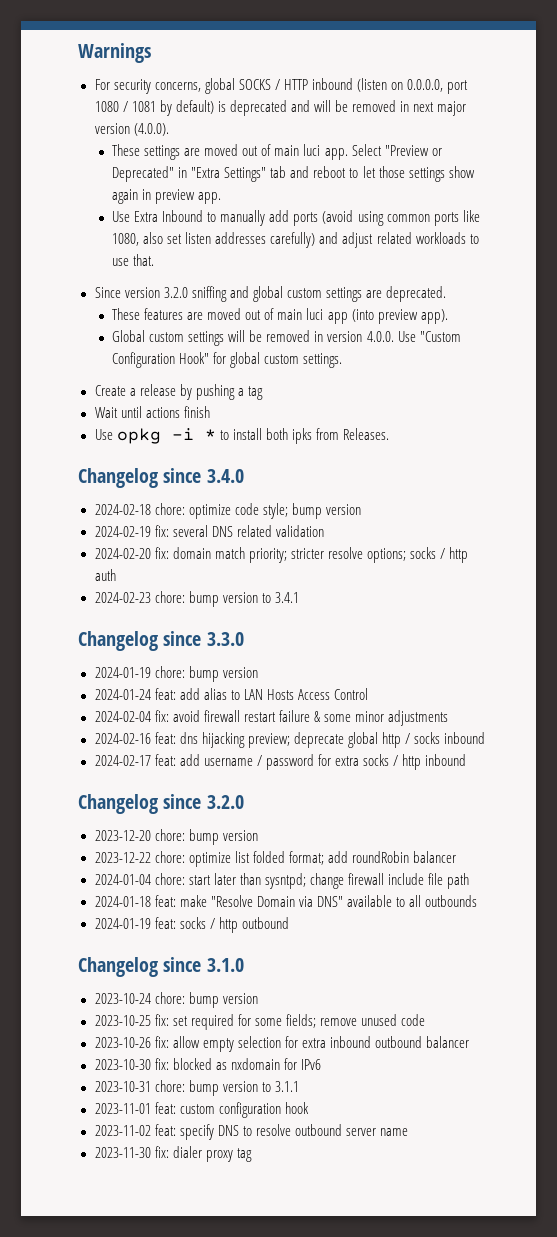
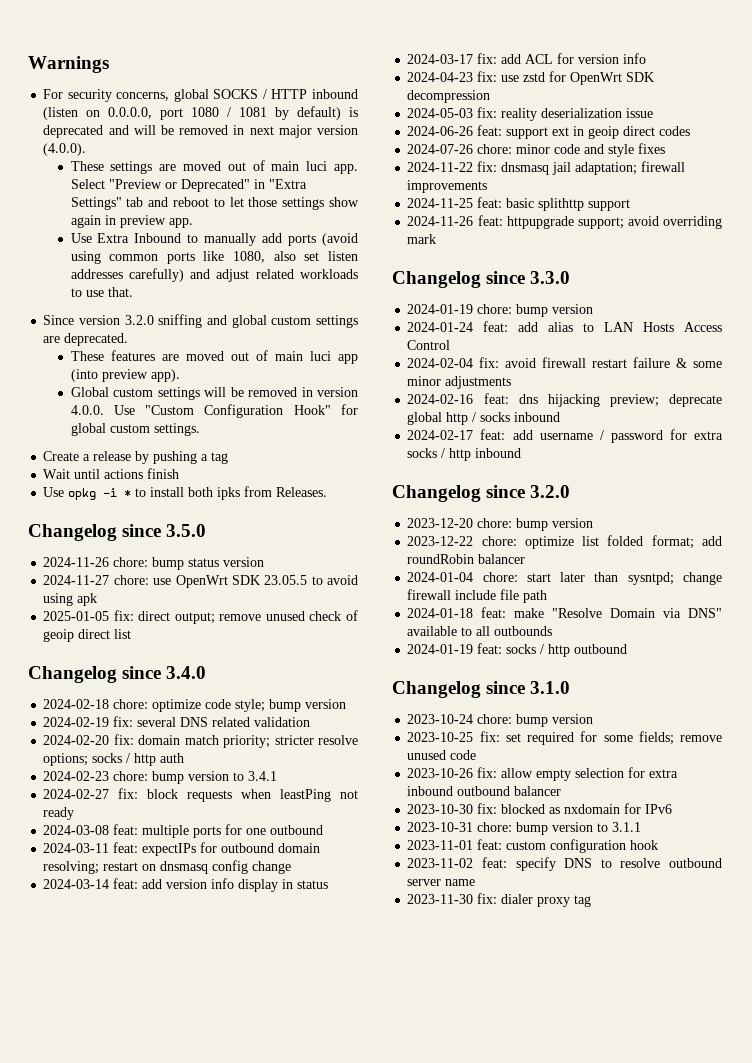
+ Changelog since 3.5.0
+ 2024-11-26 chore: bump status version
+ 2024-11-27 chore: use OpenWrt SDK 23.05.5 to avoid using apk
+ 2025-01-05 fix: direct output; remove unused check of geoip direct list
+ 2024-02-27 fix: block requests when leastPing not ready
+ 2024-03-08 feat: multiple ports for one outbound
+ 2024-03-11 feat: expectIPs for outbound domain resolving; restart on dnsmasq config change
+ 2024-03-14 feat: add version info display in status
+ 2024-03-17 fix: add ACL for version info
+ 2024-04-23 fix: use zstd for OpenWrt SDK decompression
+ 2024-05-03 fix: reality deserialization issue
+ 2024-06-26 feat: support ext in geoip direct codes
+ 2024-07-26 chore: minor code and style fixes
+ 2024-11-22 fix: dnsmasq jail adaptation; firewall improvements
+ 2024-11-25 feat: basic splithttp support
+ 2024-11-26 feat: httpupgrade support; avoid overriding mark

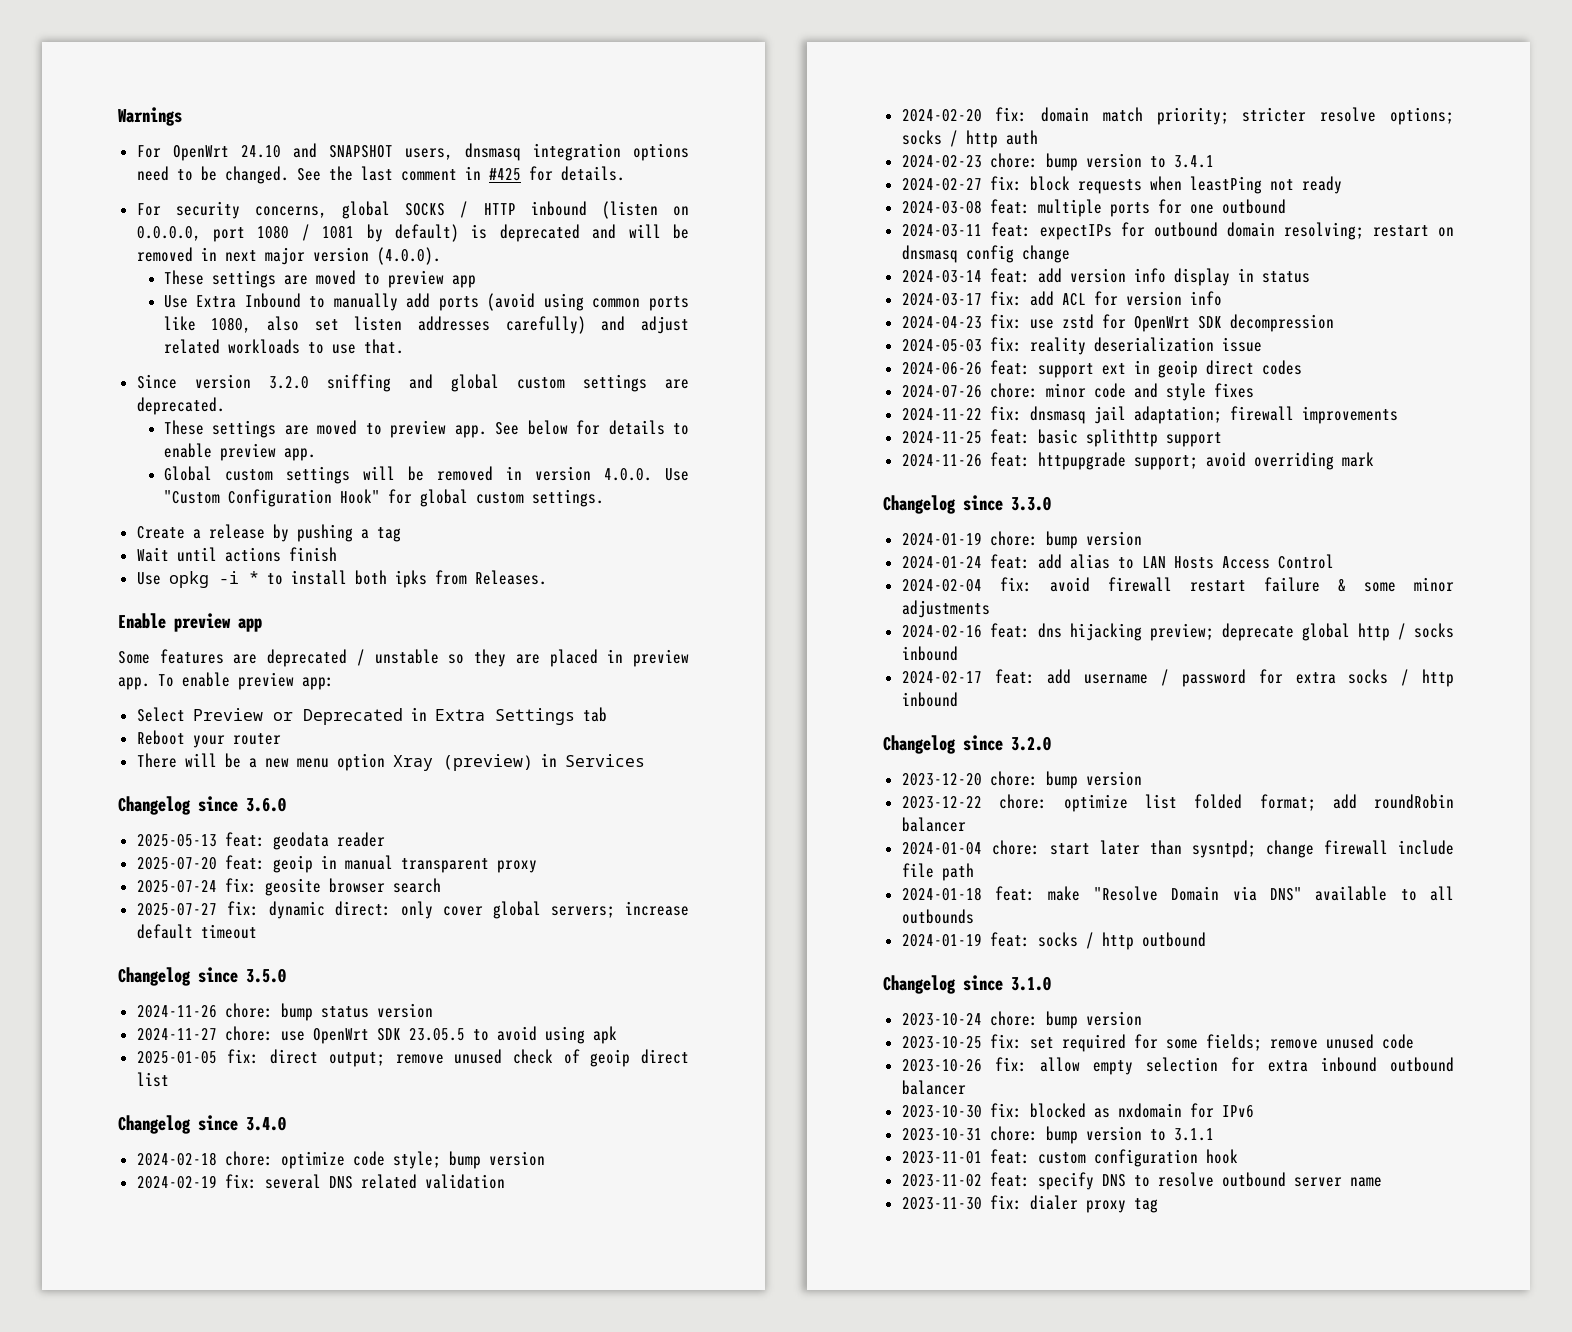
+ For OpenWrt 24.10 and SNAPSHOT users, dnsmasq integration options need to be changed. See the last comment in #425 for details.
- These settings are moved out of main luci app. Select "Preview or Deprecated" in "Extra Settings" tab and reboot to let those settings show again in preview app.
+ These settings are moved to preview app
- These features are moved out of main luci app (into preview app).
+ These settings are moved to preview app. See below for details to enable preview app.
+ Enable preview app
+ Some features are deprecated / unstable so they are placed in preview app. To enable preview app:
+ Select Preview or Deprecated in Extra Settings tab
+ Reboot your router
+ There will be a new menu option Xray (preview) in Services
+ Changelog since 3.6.0
+ 2025-05-13 feat: geodata reader
+ 2025-07-20 feat: geoip in manual transparent proxy
+ 2025-07-24 fix: geosite browser search
+ 2025-07-27 fix: dynamic direct: only cover global servers; increase default timeout

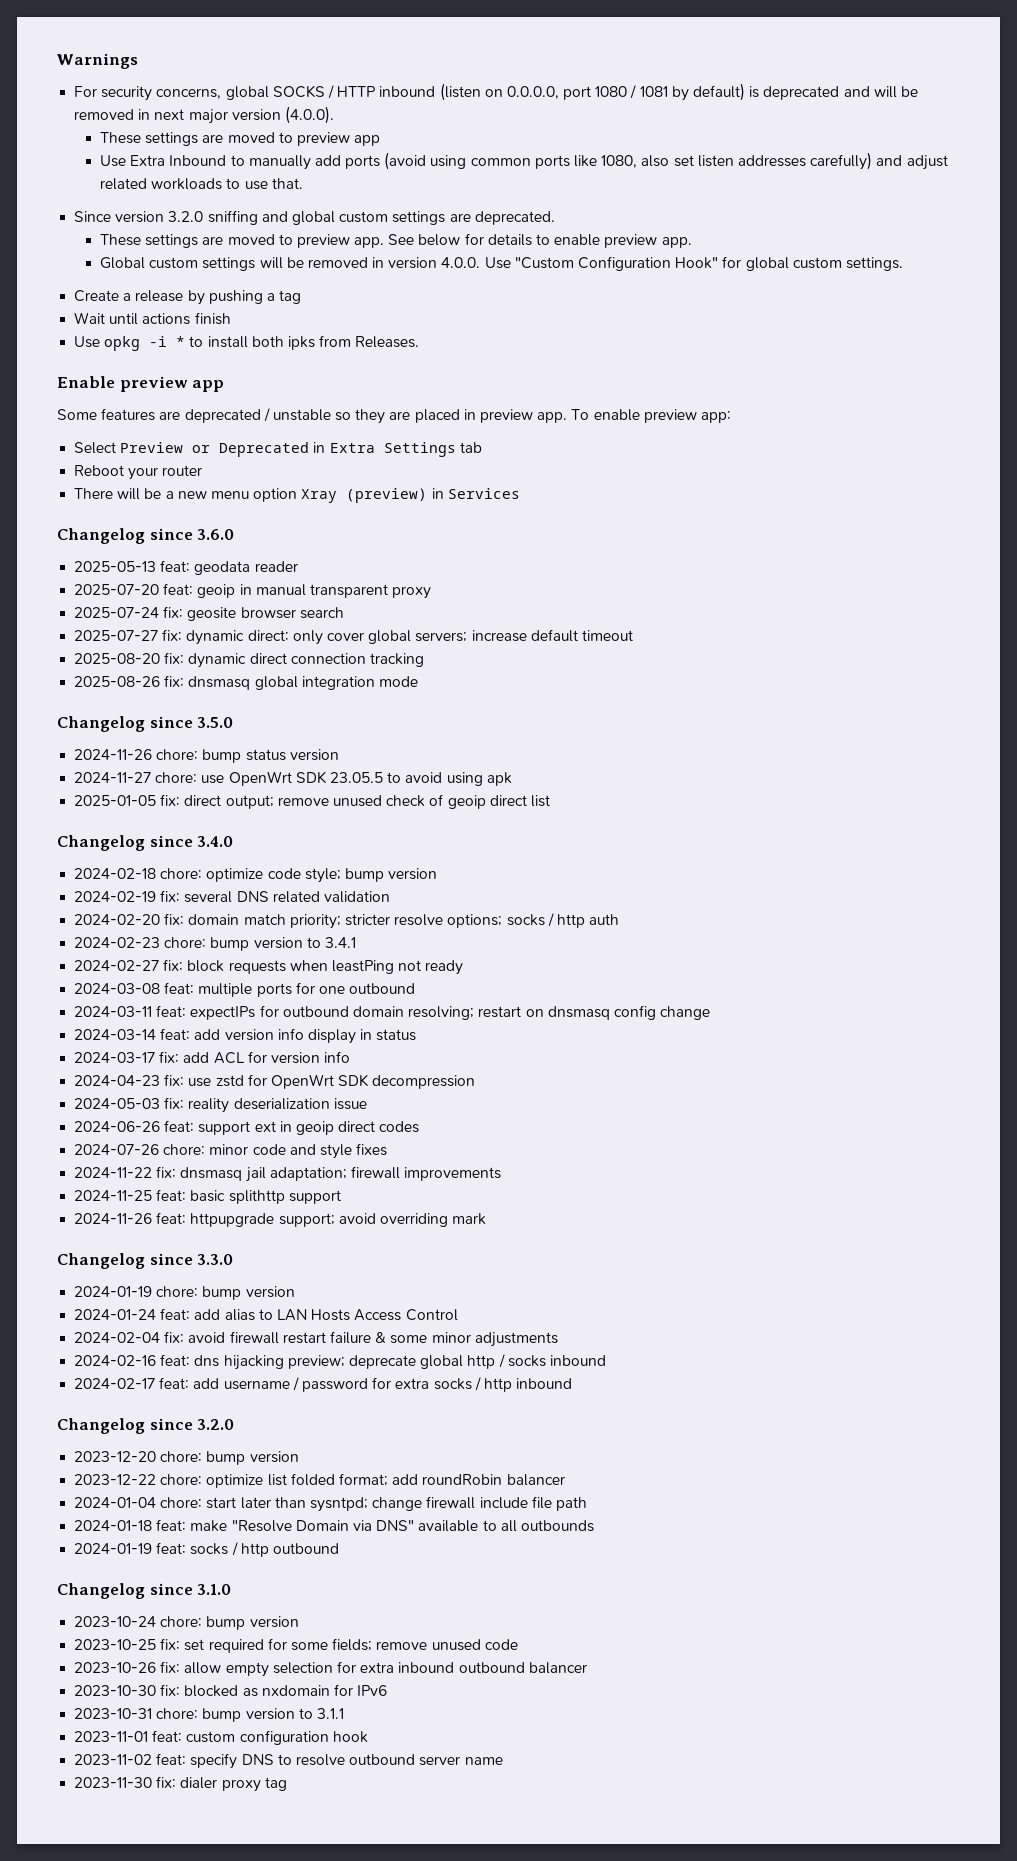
- For OpenWrt 24.10 and SNAPSHOT users, dnsmasq integration options need to be changed. See the last comment in #425 for details.
+ 2025-08-20 fix: dynamic direct connection tracking
+ 2025-08-26 fix: dnsmasq global integration mode

